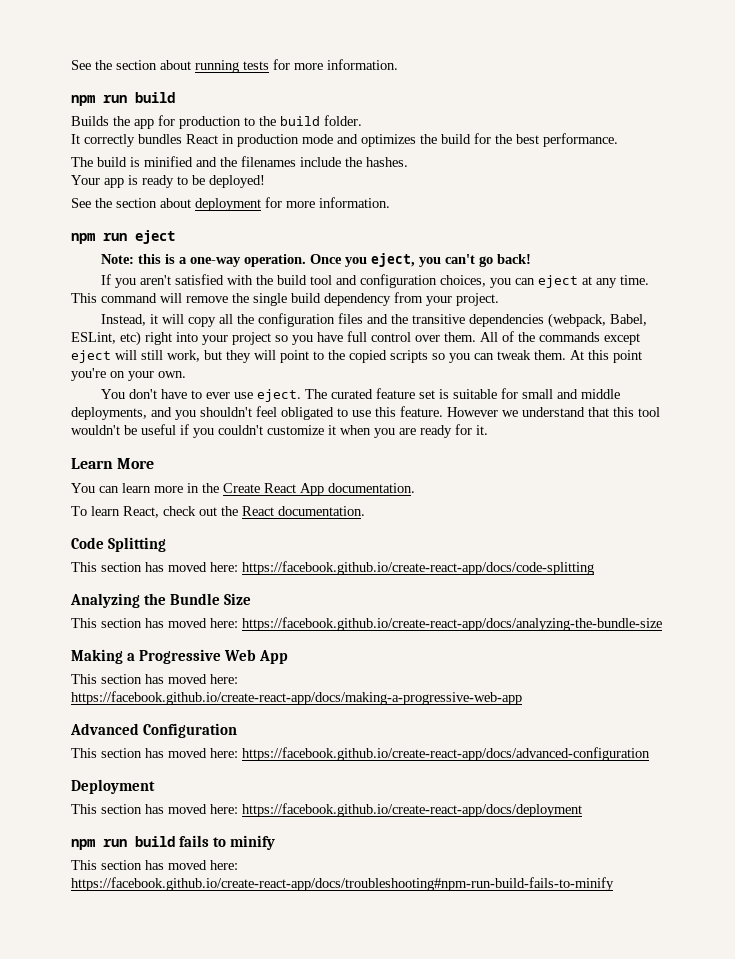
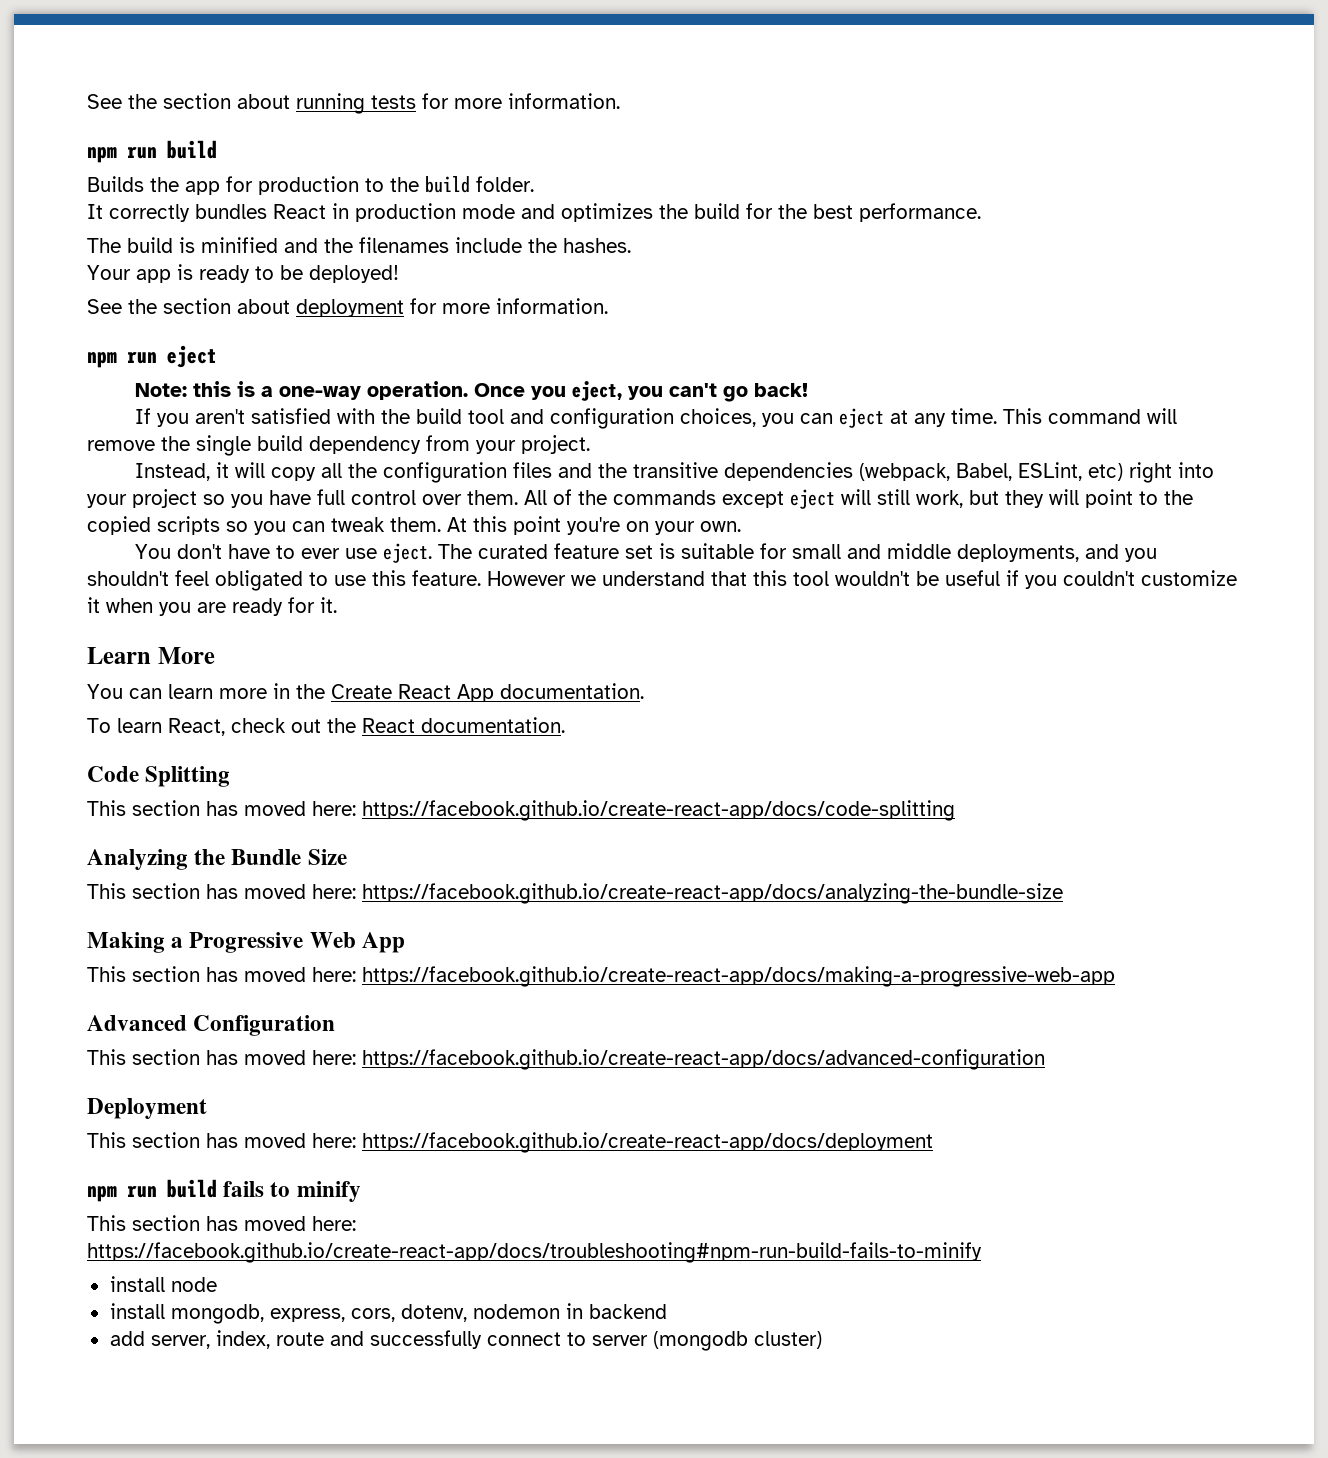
+ install node
+ install mongodb, express, cors, dotenv, nodemon in backend
+ add server, index, route and successfully connect to server (mongodb cluster)

